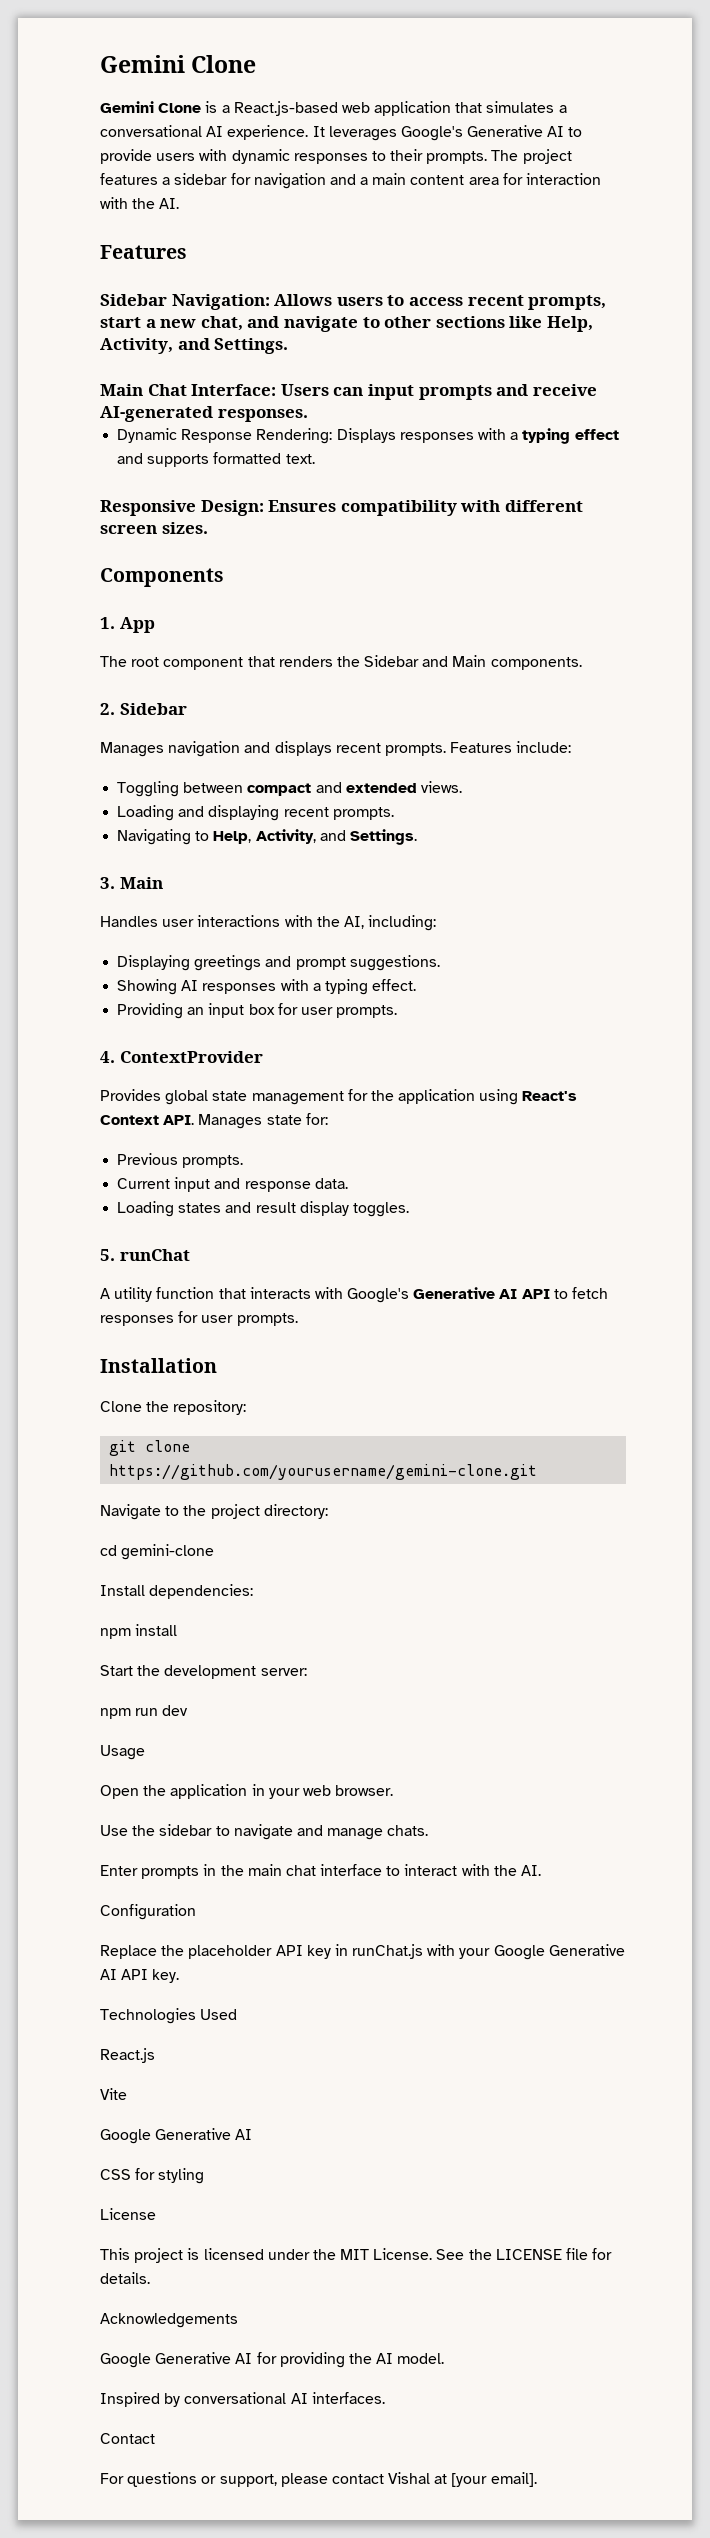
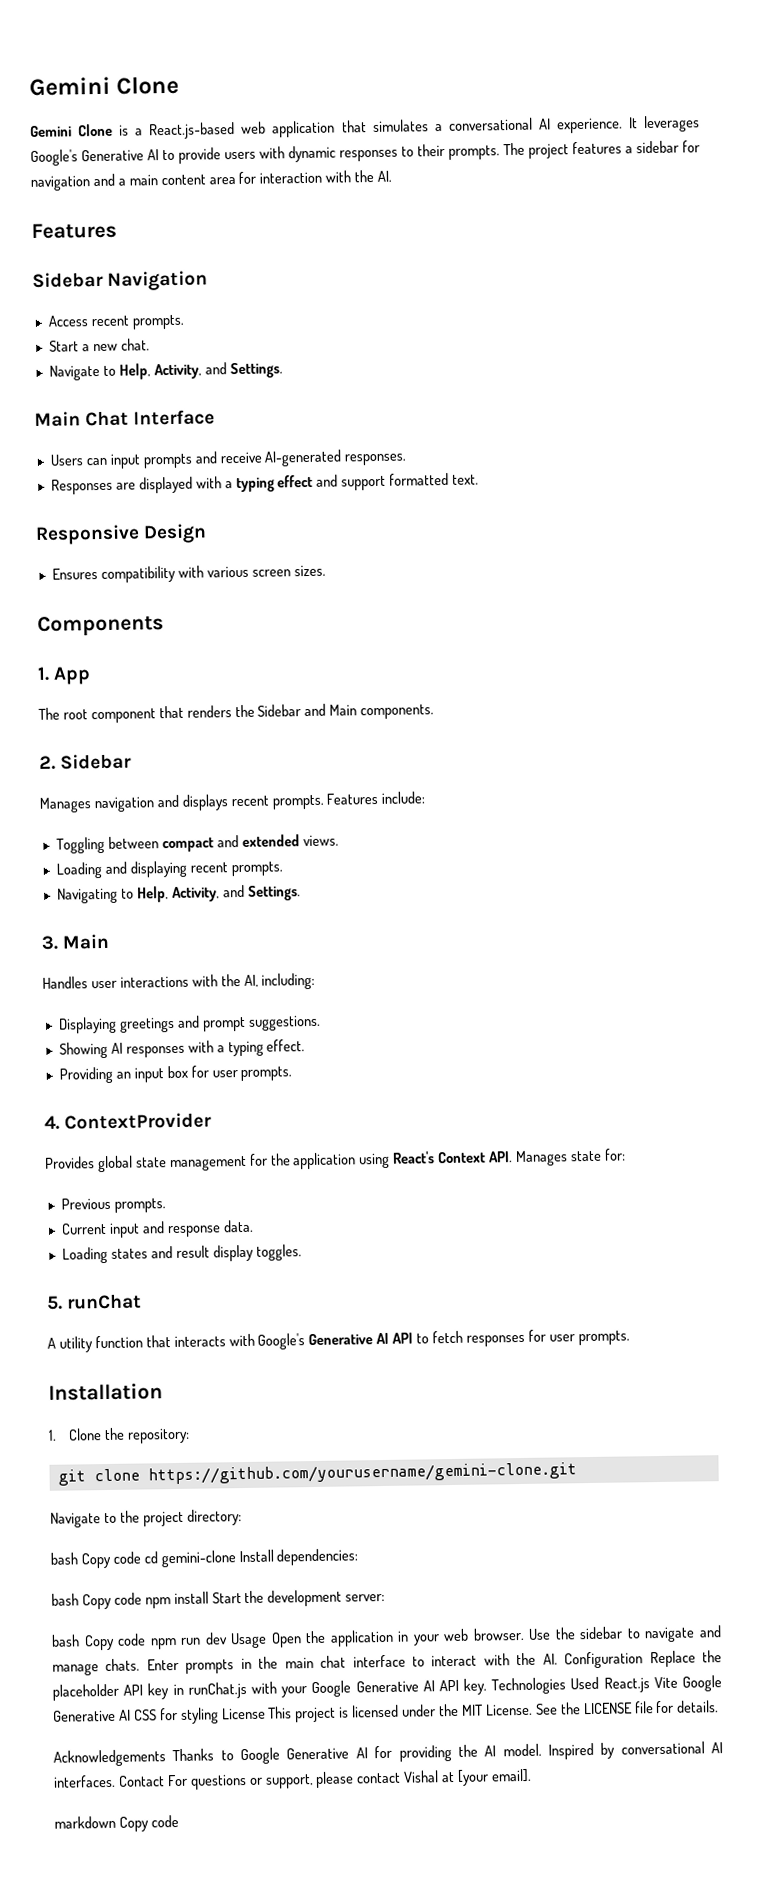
- Sidebar Navigation: Allows users to access recent prompts, start a new chat, and navigate to other sections like Help, Activity, and Settings.
+ Sidebar Navigation
+ Access recent prompts.
+ Start a new chat.
+ Navigate to Help, Activity, and Settings.
- Main Chat Interface: Users can input prompts and receive AI-generated responses.
+ Main Chat Interface
+ Users can input prompts and receive AI-generated responses.
- Dynamic Response Rendering: Displays responses with a typing effect and supports formatted text.
+ Responses are displayed with a typing effect and support formatted text.
- Responsive Design: Ensures compatibility with different screen sizes.
+ Responsive Design
+ Ensures compatibility with various screen sizes.
- Clone the repository:
+ 1. Clone the repository:
- cd gemini-clone
- Install dependencies:
+ bash Copy code cd gemini-clone Install dependencies:
- npm install
- Start the development server:
+ bash Copy code npm install Start the development server:
- npm run dev
- Usage
- Open the application in your web browser.
- Use the sidebar to navigate and manage chats.
- Enter prompts in the main chat interface to interact with the AI.
- Configuration
- Replace the placeholder API key in runChat.js with your Google Generative AI API key.
- Technologies Used
- React.js
- Vite
- Google Generative AI
- CSS for styling
- License
- This project is licensed under the MIT License.
+ bash Copy code npm run dev Usage Open the application in your web browser. Use the sidebar to navigate and manage chats. Enter prompts in the main chat interface to interact with the AI. Configuration Replace the placeholder API key in runChat.js with your Google Generative AI API key. Technologies Used React.js Vite Google Generative AI CSS for styling License This project is licensed under the MIT License.
- Acknowledgements
- Google Generative AI for providing the AI model.
- Inspired by conversational AI interfaces.
- Contact
- For questions or support, please contact Vishal at [your email].
+ Acknowledgements Thanks to Google Generative AI for providing the AI model. Inspired by conversational AI interfaces. Contact For questions or support, please contact Vishal at [your email].
+ markdown Copy code

